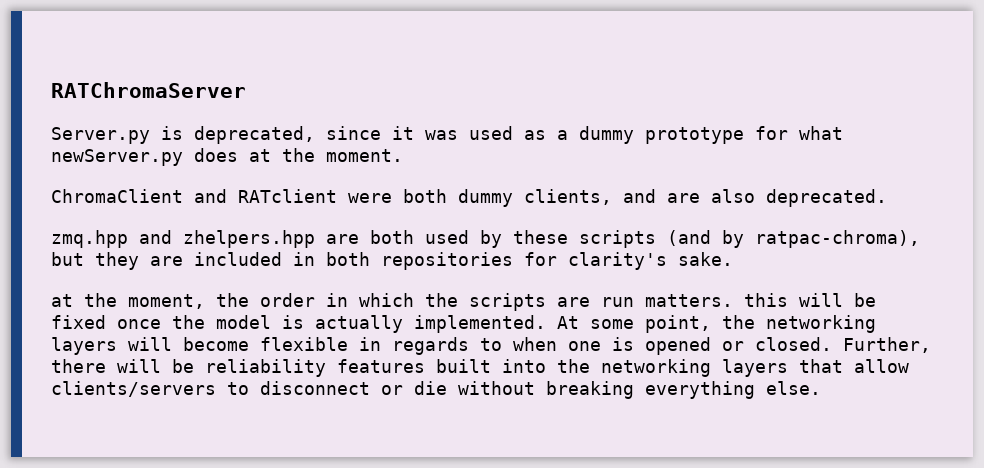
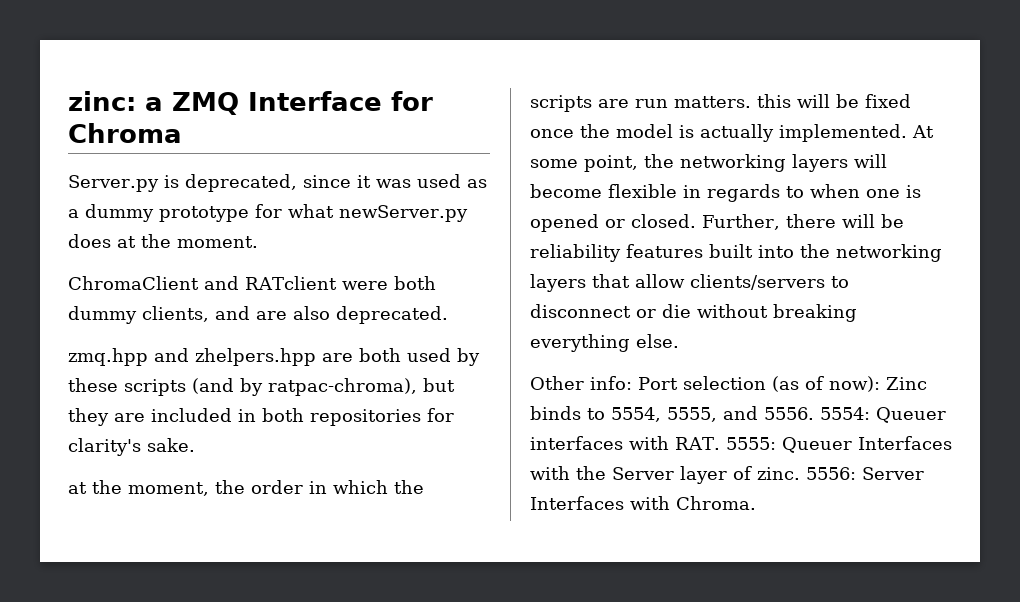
- RATChromaServer
+ zinc: a ZMQ Interface for Chroma
+ Other info: Port selection (as of now): Zinc binds to 5554, 5555, and 5556. 5554: Queuer interfaces with RAT. 5555: Queuer Interfaces with the Server layer of zinc. 5556: Server Interfaces with Chroma.

